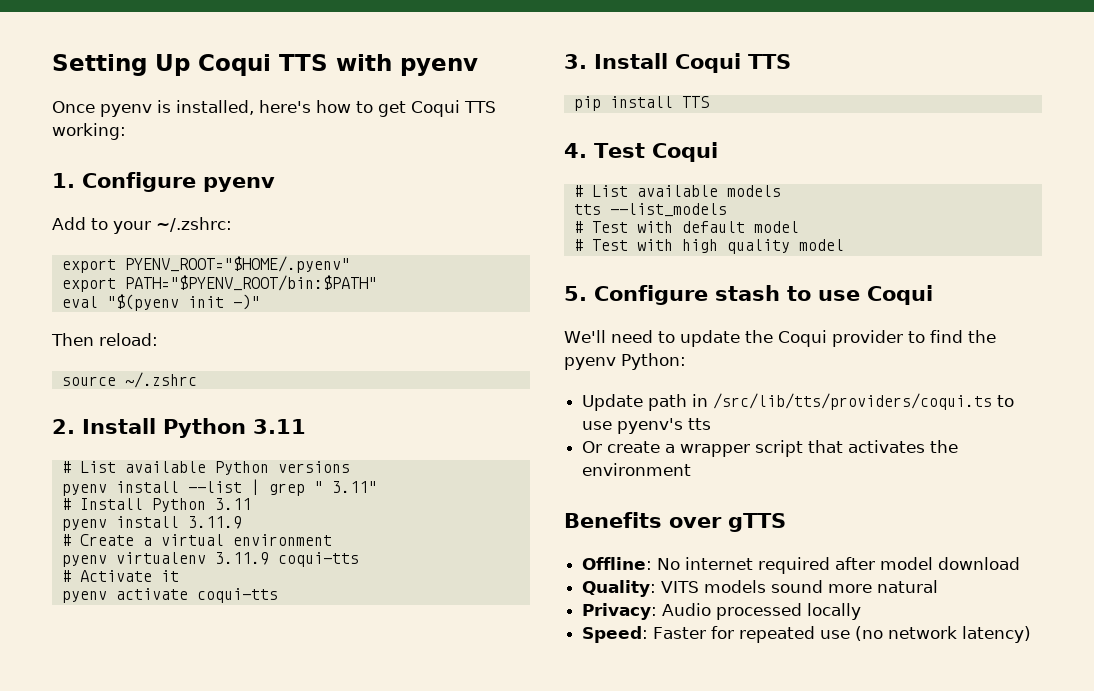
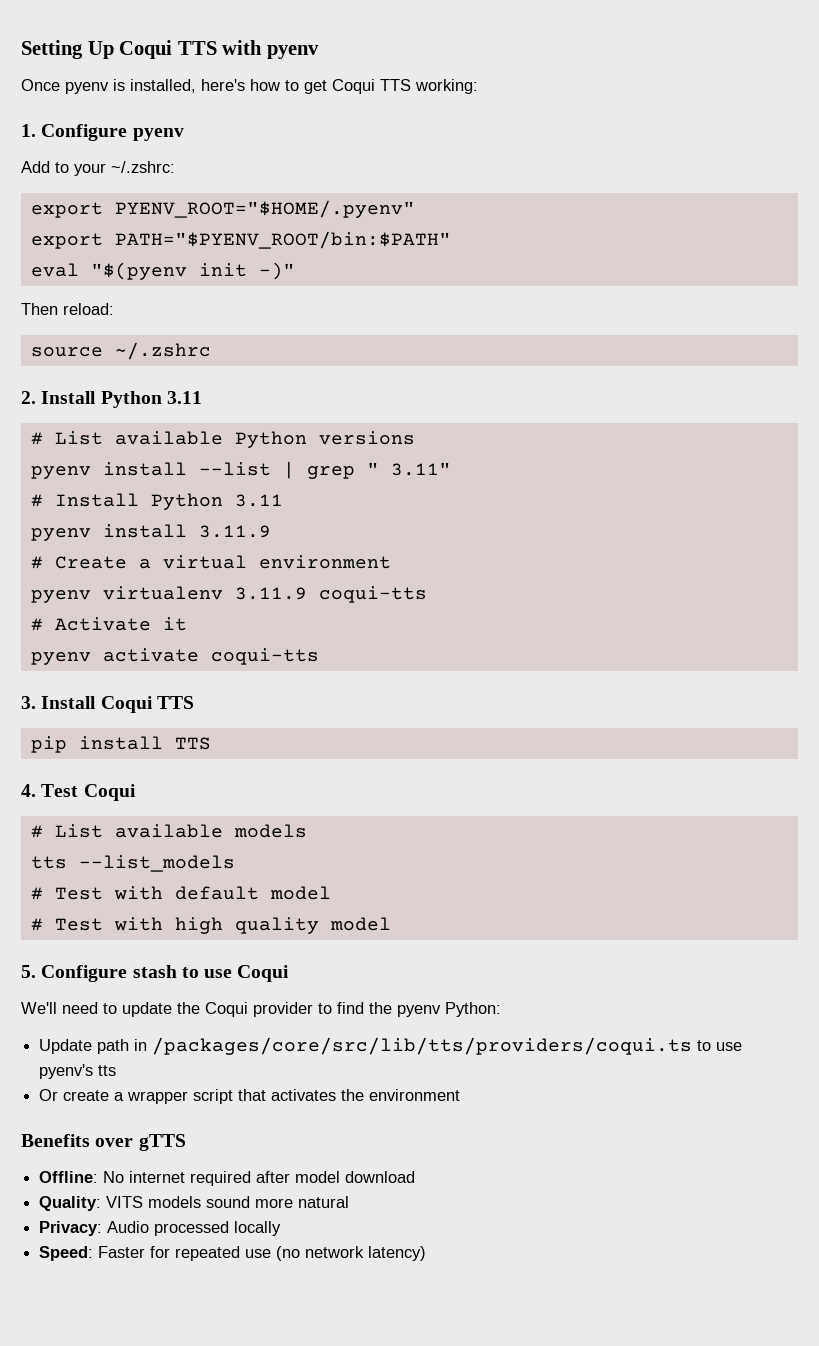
- Update path in /src/lib/tts/providers/coqui.ts to use pyenv's tts
+ Update path in /packages/core/src/lib/tts/providers/coqui.ts to use pyenv's tts

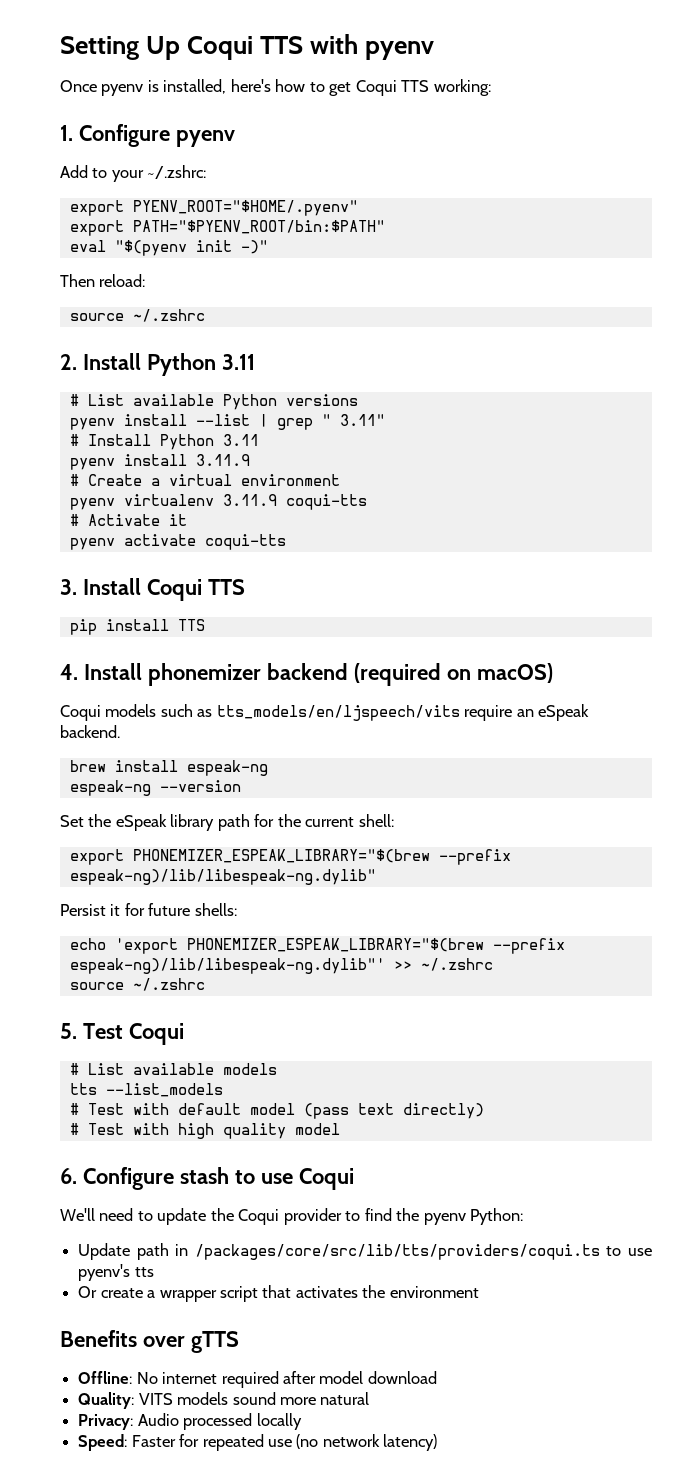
- 4. Test Coqui
+ 4. Install phonemizer backend (required on macOS)
+ Coqui models such as tts_models/en/ljspeech/vits require an eSpeak backend.
+ brew install espeak-ng
+ espeak-ng --version
+ Set the eSpeak library path for the current shell:
+ export PHONEMIZER_ESPEAK_LIBRARY="$(brew --prefix espeak-ng)/lib/libespeak-ng.dylib"
+ Persist it for future shells:
+ echo 'export PHONEMIZER_ESPEAK_LIBRARY="$(brew --prefix espeak-ng)/lib/libespeak-ng.dylib"' >> ~/.zshrc
+ source ~/.zshrc
+ 5. Test Coqui
- # Test with default model
+ # Test with default model (pass text directly)
- 5. Configure stash to use Coqui
+ 6. Configure stash to use Coqui

